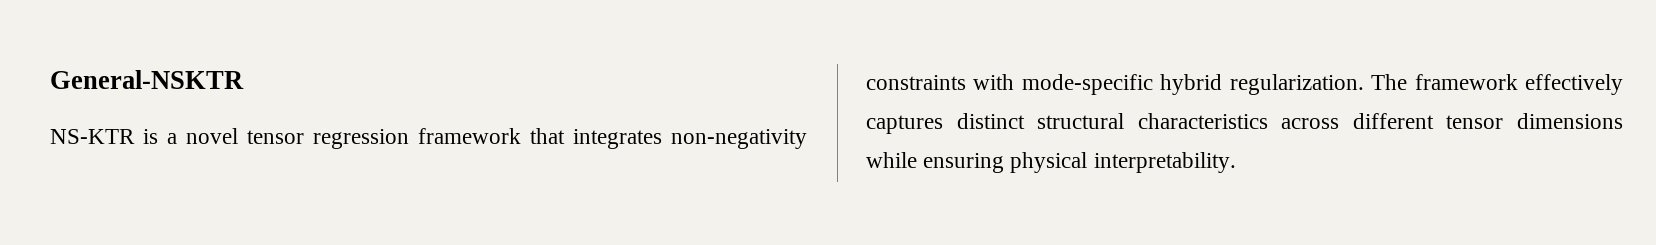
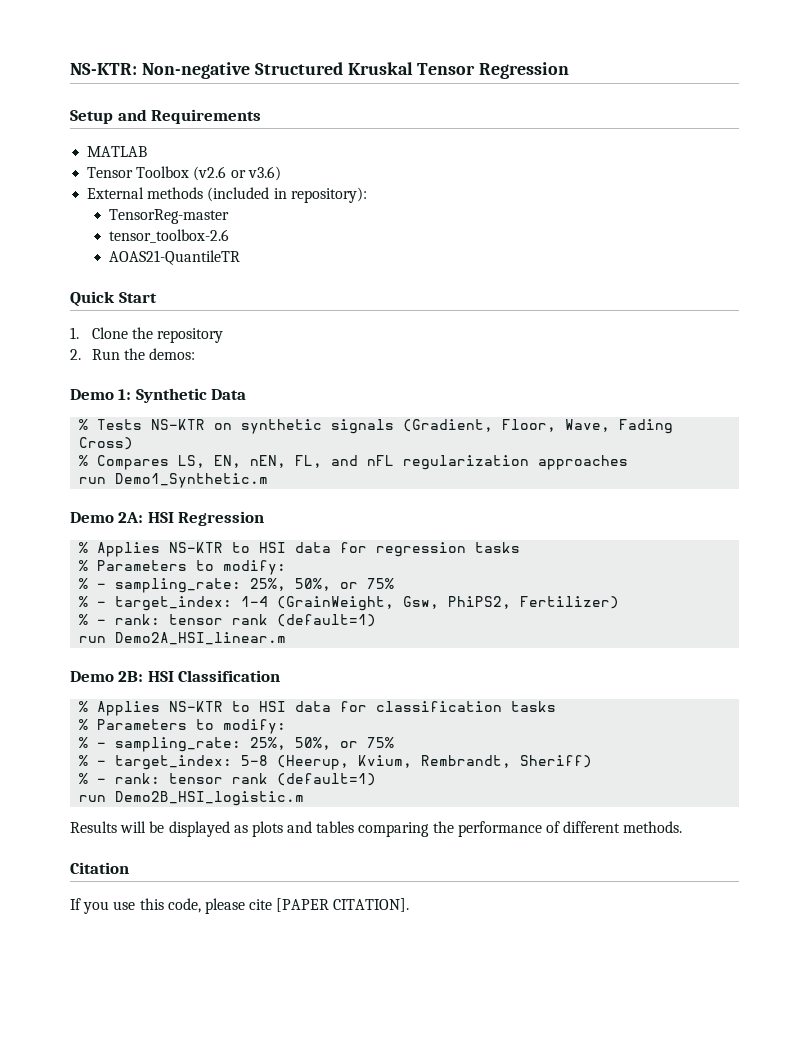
- General-NSKTR
- NS-KTR is a novel tensor regression framework that integrates non-negativity constraints with mode-specific hybrid regularization. The framework effectively captures distinct structural characteristics across different tensor dimensions while ensuring physical interpretability.
+ NS-KTR: Non-negative Structured Kruskal Tensor Regression
+ Setup and Requirements
+ MATLAB
+ Tensor Toolbox (v2.6 or v3.6)
+ External methods (included in repository):
+ TensorReg-master
+ tensor_toolbox-2.6
+ AOAS21-QuantileTR
+ Quick Start
+ 1. Clone the repository
+ 2. Run the demos:
+ Demo 1: Synthetic Data
+ % Tests NS-KTR on synthetic signals (Gradient, Floor, Wave, Fading Cross)
+ % Compares LS, EN, nEN, FL, and nFL regularization approaches
+ run Demo1_Synthetic.m
+ Demo 2A: HSI Regression
+ % Applies NS-KTR to HSI data for regression tasks
+ % Parameters to modify:
+ % - sampling_rate: 25%, 50%, or 75%
+ % - target_index: 1-4 (GrainWeight, Gsw, PhiPS2, Fertilizer)
+ % - rank: tensor rank (default=1)
+ run Demo2A_HSI_linear.m
+ Demo 2B: HSI Classification
+ % Applies NS-KTR to HSI data for classification tasks
+ % Parameters to modify:
+ % - sampling_rate: 25%, 50%, or 75%
+ % - target_index: 5-8 (Heerup, Kvium, Rembrandt, Sheriff)
+ % - rank: tensor rank (default=1)
+ run Demo2B_HSI_logistic.m
+ Results will be displayed as plots and tables comparing the performance of different methods.
+ Citation
+ If you use this code, please cite [PAPER CITATION].

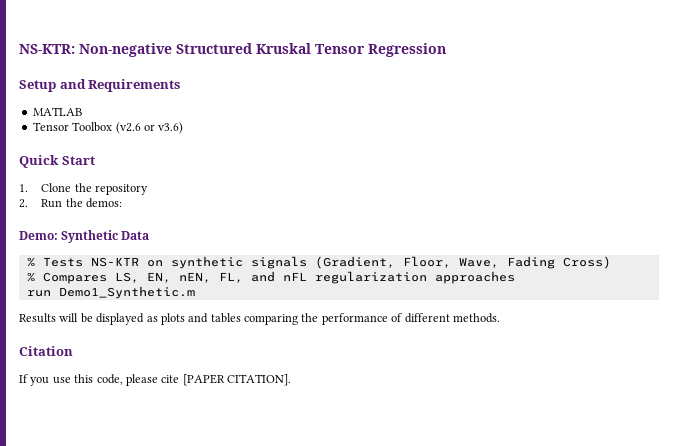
- External methods (included in repository):
- TensorReg-master
- tensor_toolbox-2.6
- AOAS21-QuantileTR
- Demo 1: Synthetic Data
+ Demo: Synthetic Data
- Demo 2A: HSI Regression
- % Applies NS-KTR to HSI data for regression tasks
- % Parameters to modify:
- % - sampling_rate: 25%, 50%, or 75%
- % - target_index: 1-4 (GrainWeight, Gsw, PhiPS2, Fertilizer)
- % - rank: tensor rank (default=1)
- run Demo2A_HSI_linear.m
- Demo 2B: HSI Classification
- % Applies NS-KTR to HSI data for classification tasks
- % Parameters to modify:
- % - sampling_rate: 25%, 50%, or 75%
- % - target_index: 5-8 (Heerup, Kvium, Rembrandt, Sheriff)
- % - rank: tensor rank (default=1)
- run Demo2B_HSI_logistic.m

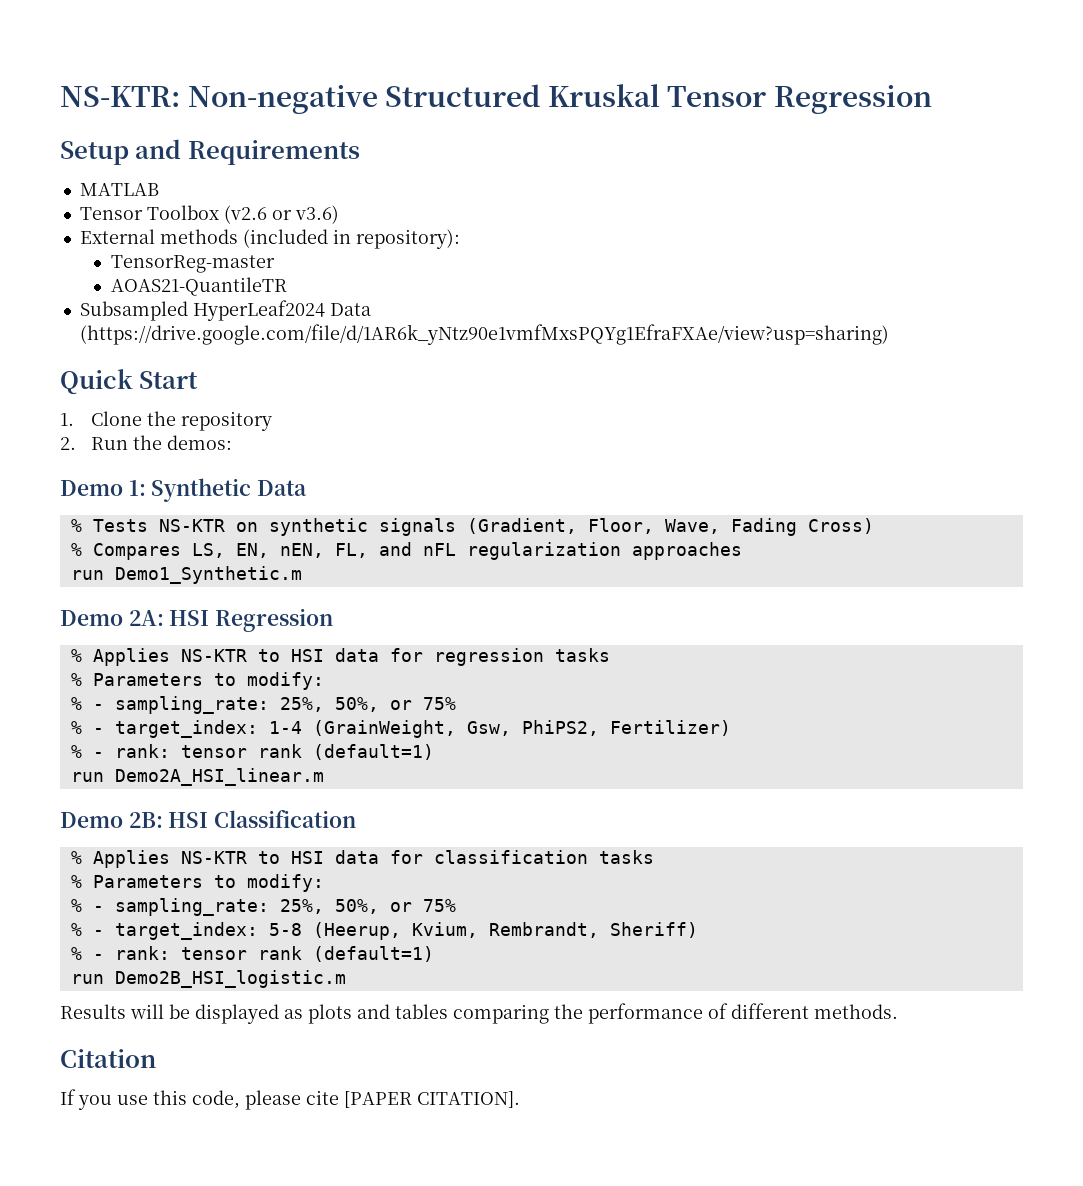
+ External methods (included in repository):
+ TensorReg-master
+ AOAS21-QuantileTR
+ Subsampled HyperLeaf2024 Data (https://drive.google.com/file/d/1AR6k_yNtz90e1vmfMxsPQYg1EfraFXAe/view?usp=sharing)
- Demo: Synthetic Data
+ Demo 1: Synthetic Data
+ Demo 2A: HSI Regression
+ % Applies NS-KTR to HSI data for regression tasks
+ % Parameters to modify:
+ % - sampling_rate: 25%, 50%, or 75%
+ % - target_index: 1-4 (GrainWeight, Gsw, PhiPS2, Fertilizer)
+ % - rank: tensor rank (default=1)
+ run Demo2A_HSI_linear.m
+ Demo 2B: HSI Classification
+ % Applies NS-KTR to HSI data for classification tasks
+ % Parameters to modify:
+ % - sampling_rate: 25%, 50%, or 75%
+ % - target_index: 5-8 (Heerup, Kvium, Rembrandt, Sheriff)
+ % - rank: tensor rank (default=1)
+ run Demo2B_HSI_logistic.m

